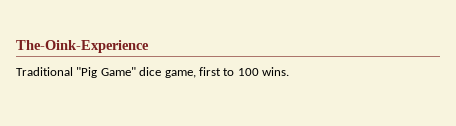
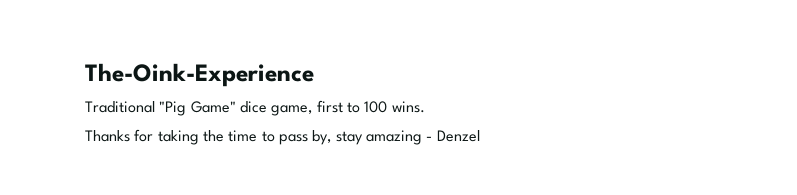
+ Thanks for taking the time to pass by, stay amazing - Denzel

